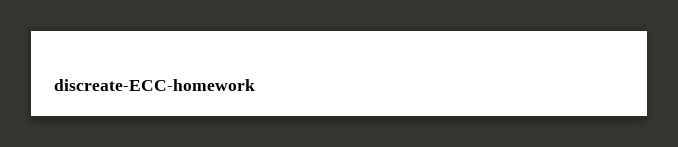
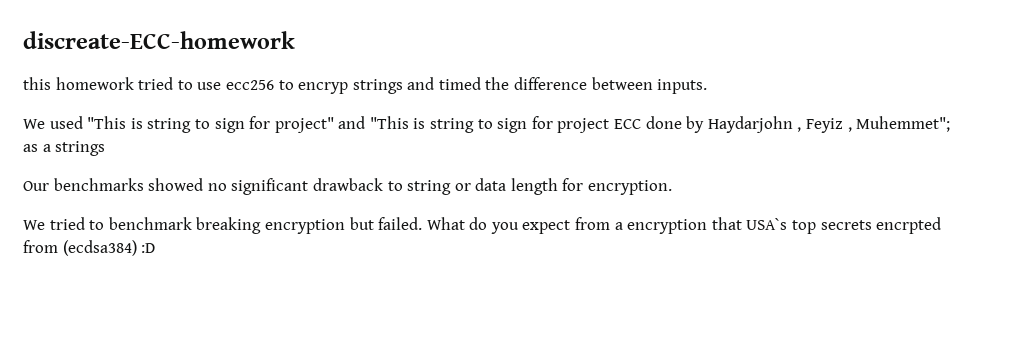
+ this homework tried to use ecc256 to encryp strings and timed the difference between inputs.
+ We used "This is string to sign for project" and "This is string to sign for project ECC done by Haydarjohn , Feyiz , Muhemmet"; as a strings
+ Our benchmarks showed no significant drawback to string or data length for encryption.
+ We tried to benchmark breaking encryption but failed. What do you expect from a encryption that USA`s top secrets encrpted from (ecdsa384) :D

